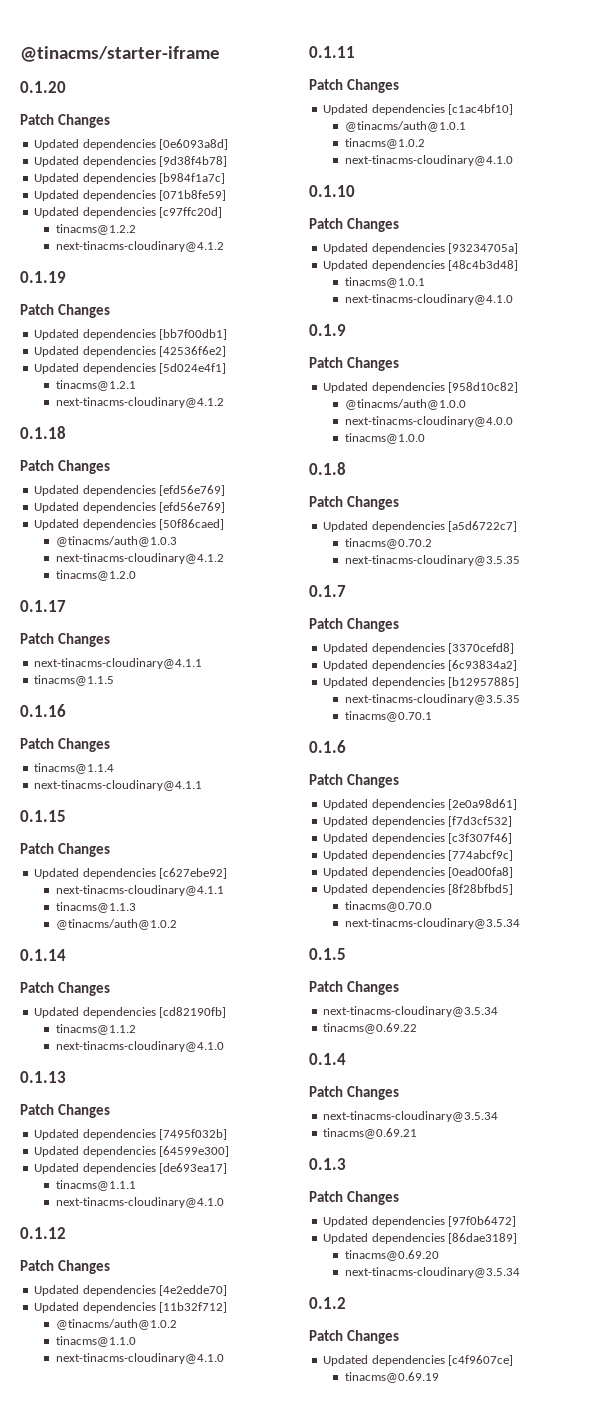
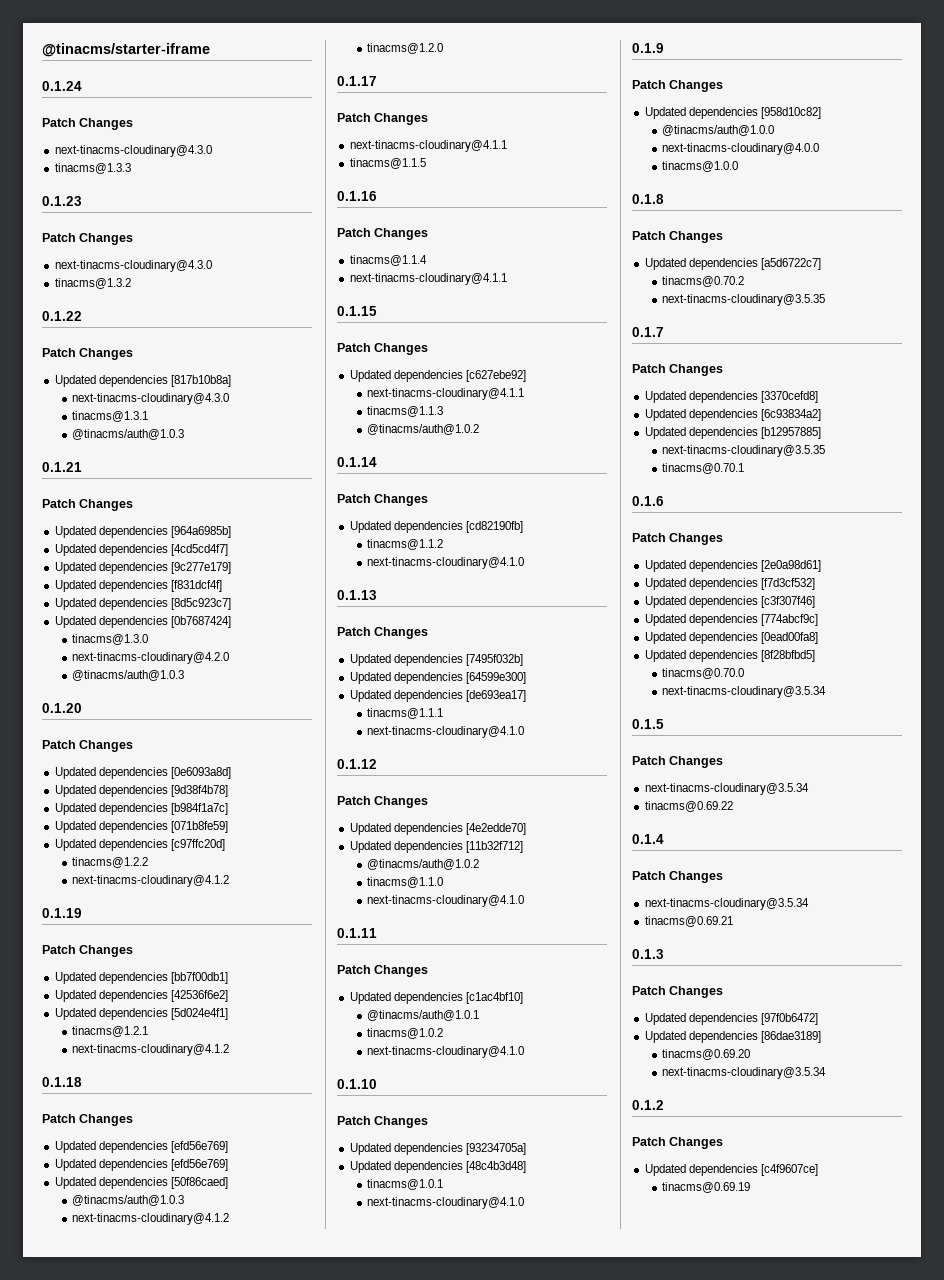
+ 0.1.24
+ Patch Changes
+ next-tinacms-cloudinary@4.3.0
+ tinacms@1.3.3
+ 0.1.23
+ Patch Changes
+ next-tinacms-cloudinary@4.3.0
+ tinacms@1.3.2
+ 0.1.22
+ Patch Changes
+ Updated dependencies [817b10b8a]
+ next-tinacms-cloudinary@4.3.0
+ tinacms@1.3.1
+ @tinacms/auth@1.0.3
+ 0.1.21
+ Patch Changes
+ Updated dependencies [964a6985b]
+ Updated dependencies [4cd5cd4f7]
+ Updated dependencies [9c277e179]
+ Updated dependencies [f831dcf4f]
+ Updated dependencies [8d5c923c7]
+ Updated dependencies [0b7687424]
+ tinacms@1.3.0
+ next-tinacms-cloudinary@4.2.0
+ @tinacms/auth@1.0.3

